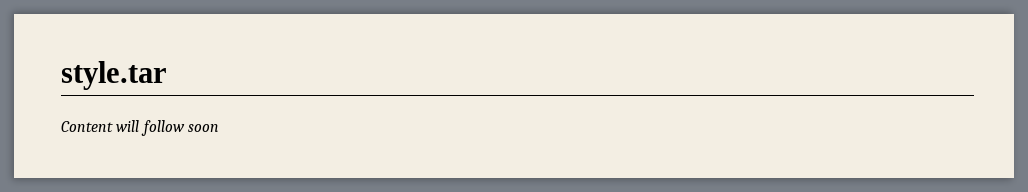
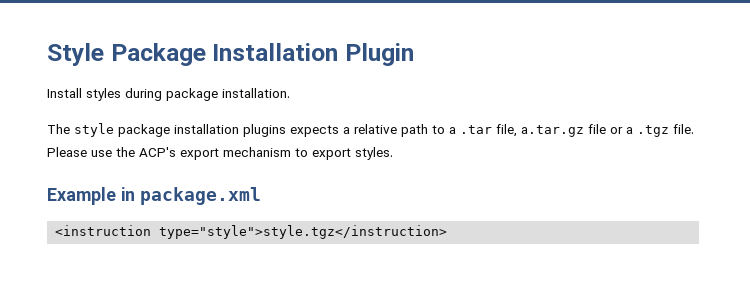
- style.tar
- Content will follow soon
+ Style Package Installation Plugin
+ Install styles during package installation.
+ The style package installation plugins expects a relative path to a .tar file, a.tar.gz file or a .tgz file. Please use the ACP's export mechanism to export styles.
+ Example in package.xml
+ <instruction type="style">style.tgz</instruction>

